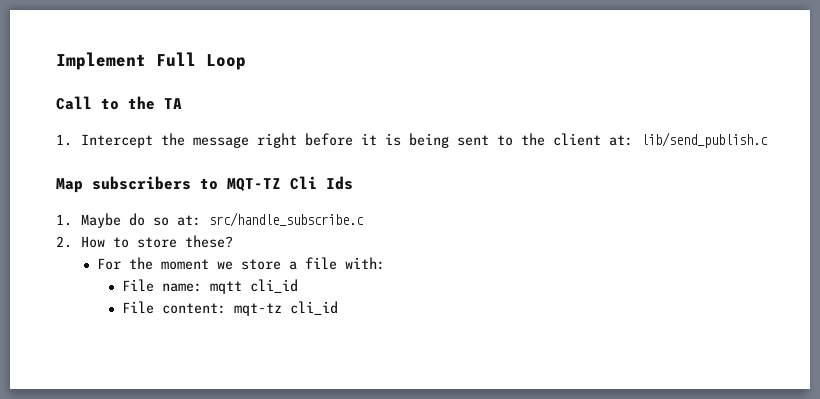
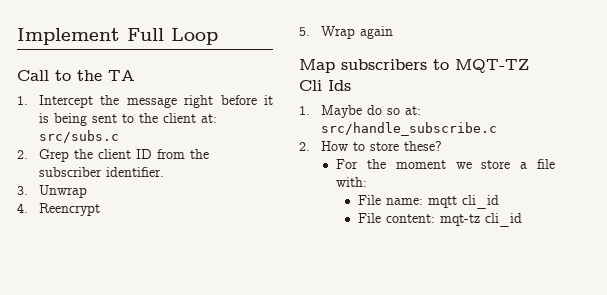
- 1. Intercept the message right before it is being sent to the client at: lib/send_publish.c
+ 1. Intercept the message right before it is being sent to the client at: src/subs.c
+ 2. Grep the client ID from the subscriber identifier.
+ 3. Unwrap
+ 4. Reencrypt
+ 5. Wrap again

